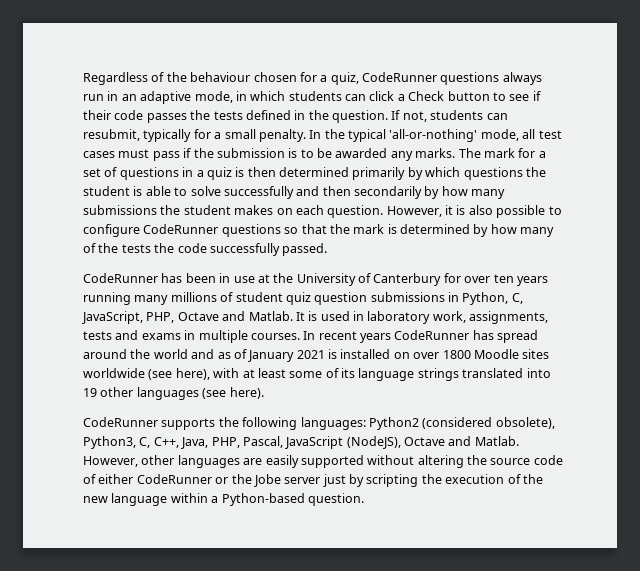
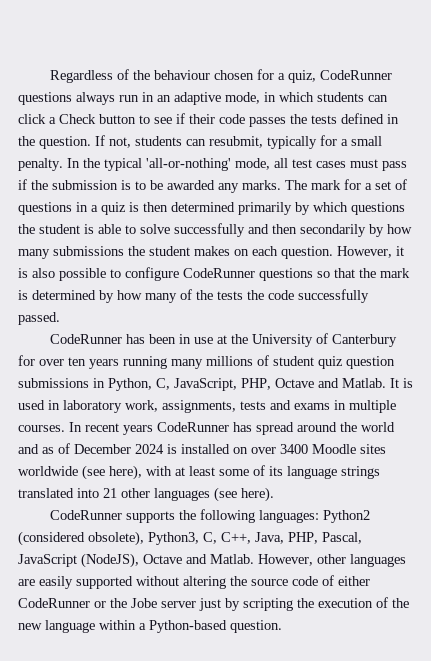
- In recent years CodeRunner has spread around the world and as of January 2021 is installed on over 1800 Moodle sites worldwide (see here), with at least some of its language strings translated into 19 other languages (see here).
+ In recent years CodeRunner has spread around the world and as of December 2024 is installed on over 3400 Moodle sites worldwide (see here), with at least some of its language strings translated into 21 other languages (see here).

